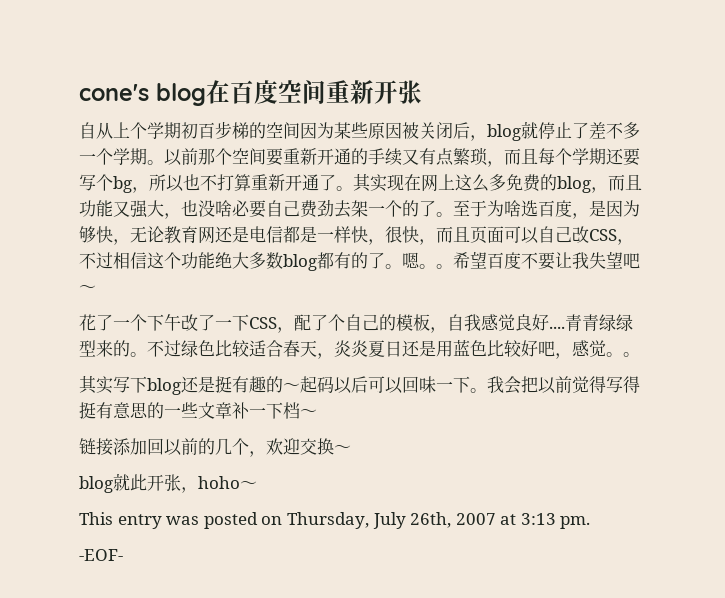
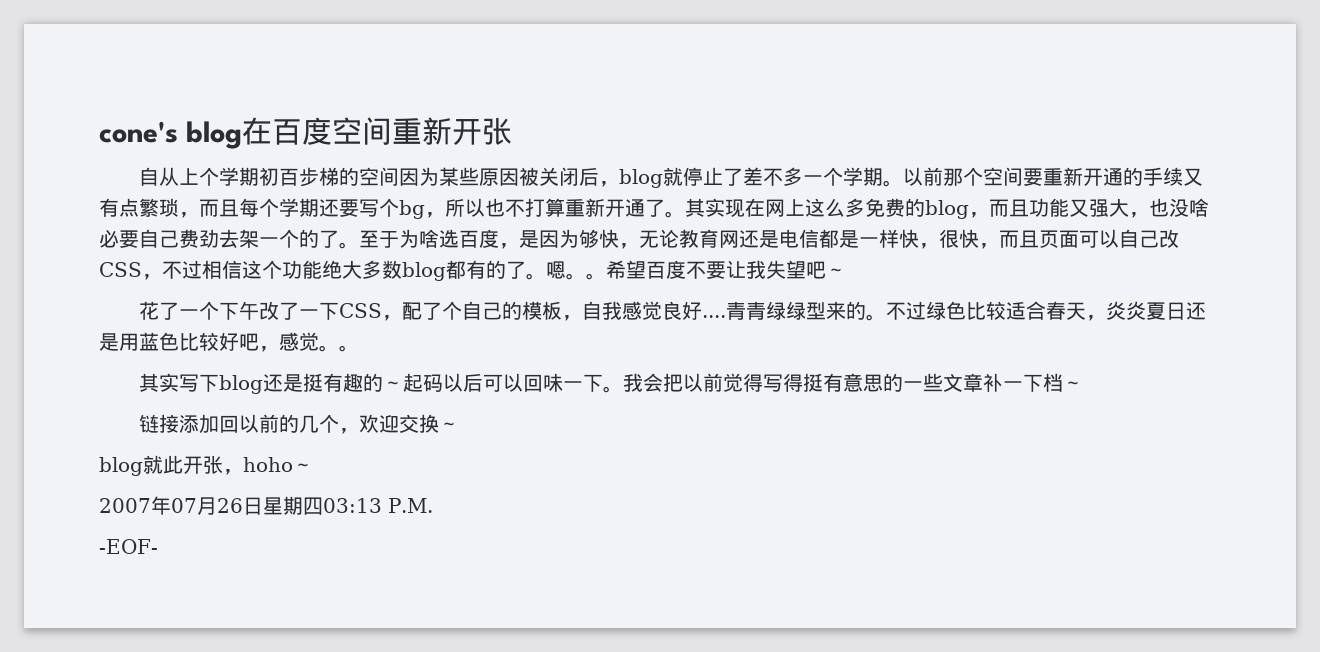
- This entry was posted on Thursday, July 26th, 2007 at 3:13 pm.
+ 2007年07月26日星期四03:13 P.M.

